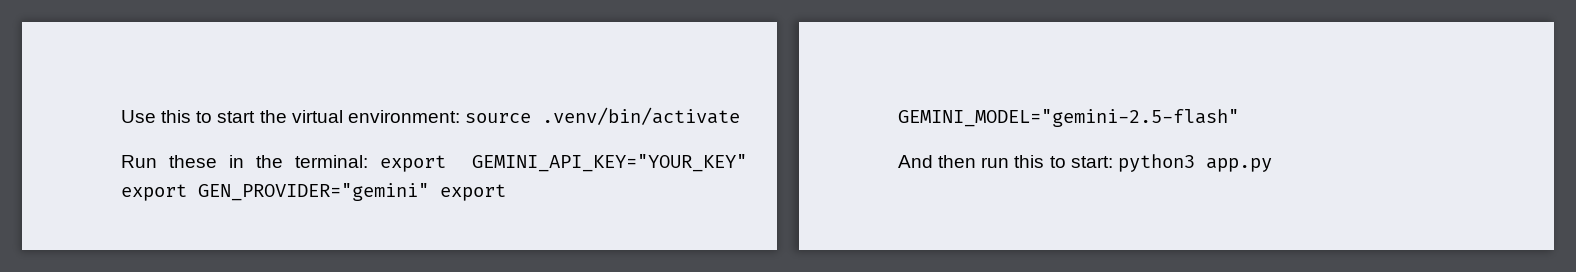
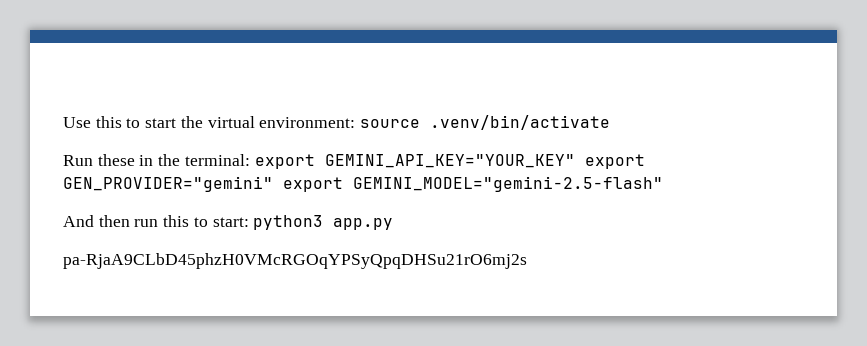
+ pa-RjaA9CLbD45phzH0VMcRGOqYPSyQpqDHSu21rO6mj2s

